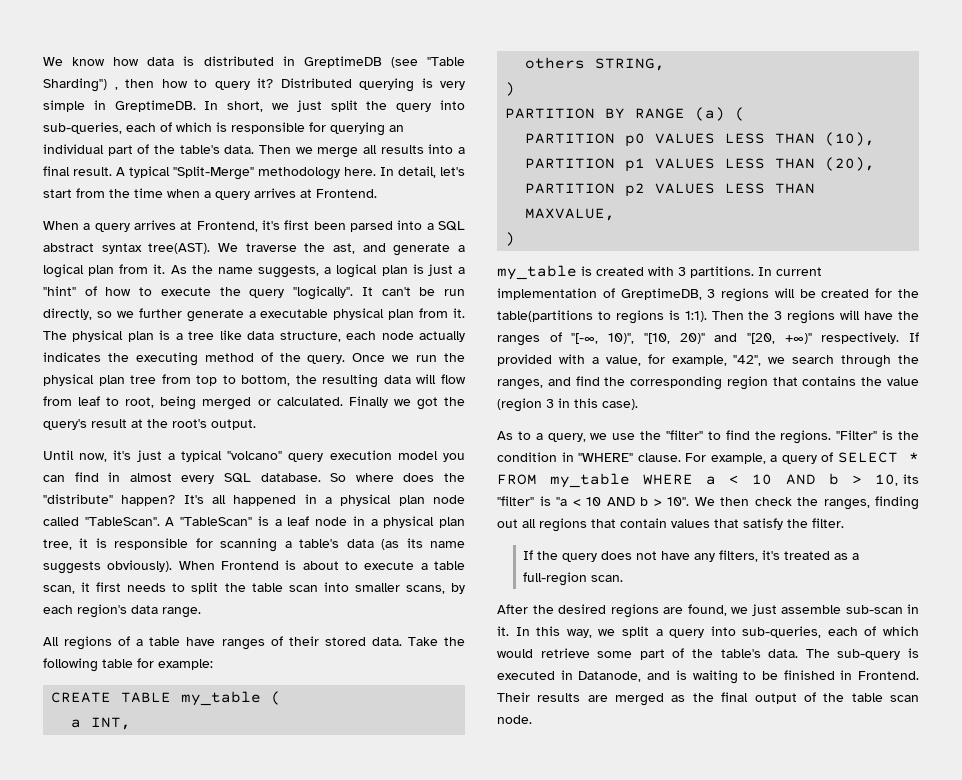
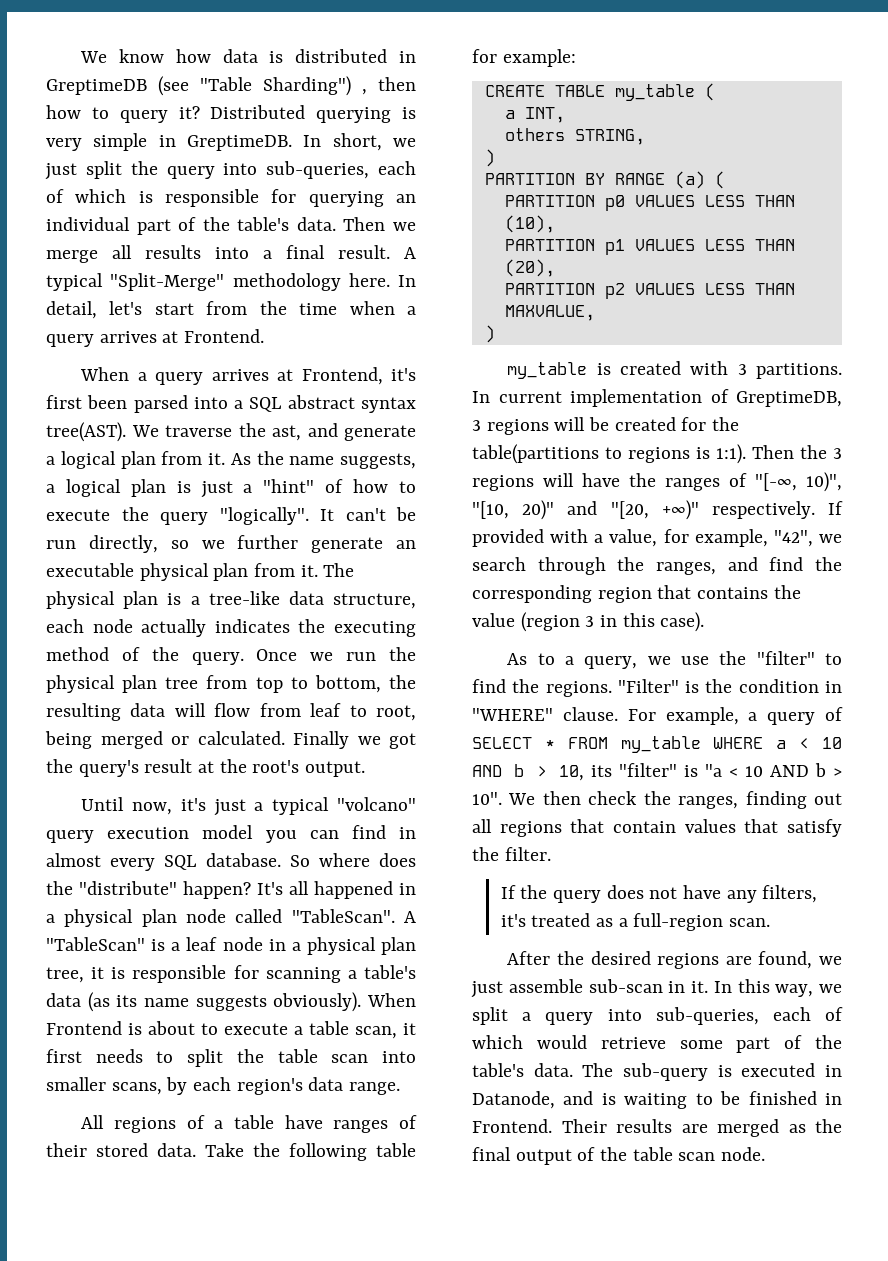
- It can't be run directly, so we further generate a executable physical plan from it.
+ It can't be run directly, so we further generate an executable physical plan from it.
- The physical plan is a tree like data structure, each node actually indicates the executing method of the query.
+ The physical plan is a tree-like data structure, each node actually indicates the executing method of the query.

